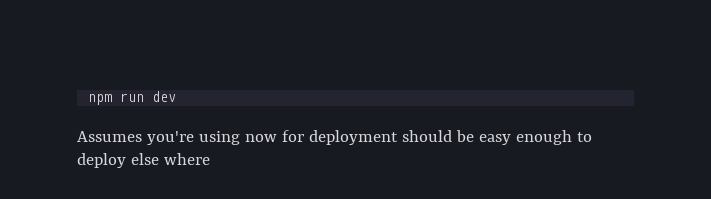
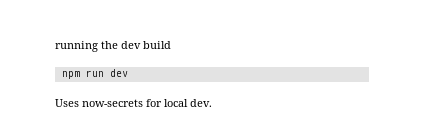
+ running the dev build
- Assumes you're using now for deployment should be easy enough to deploy else where
+ Uses now-secrets for local dev.

